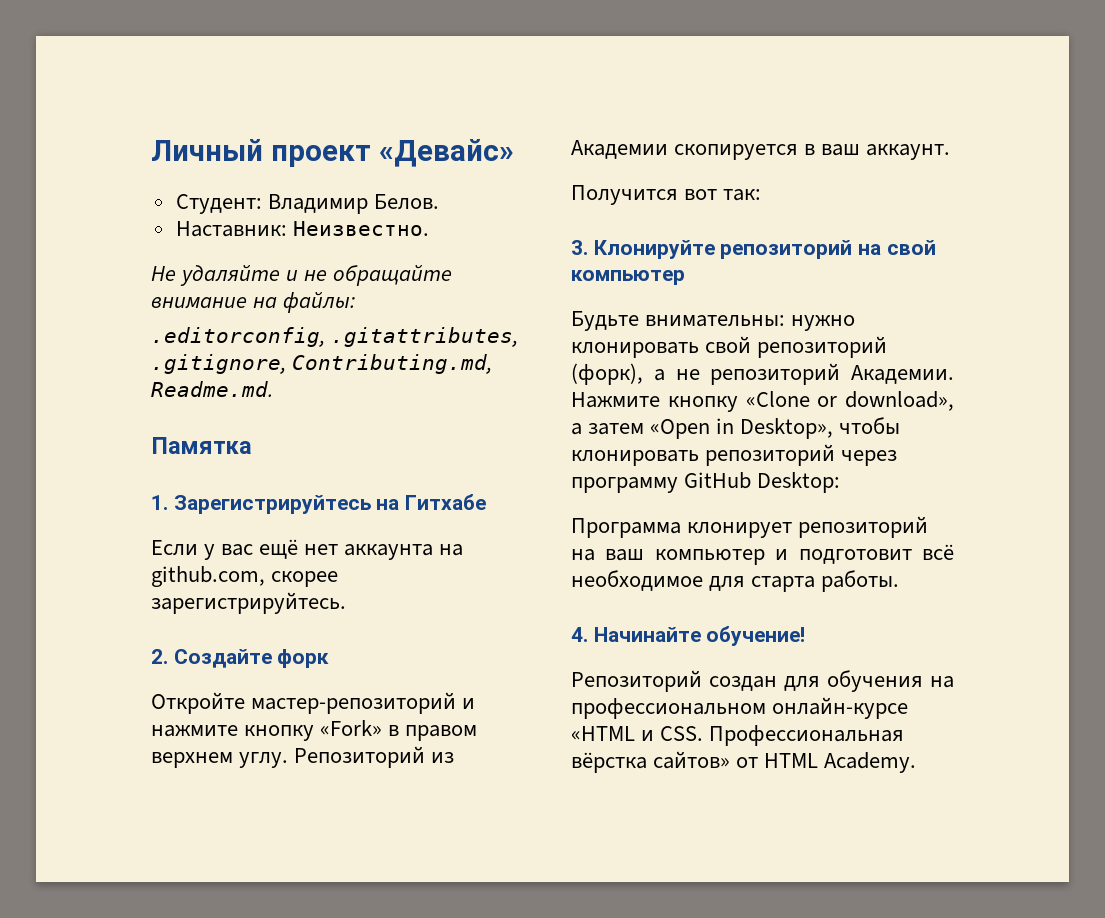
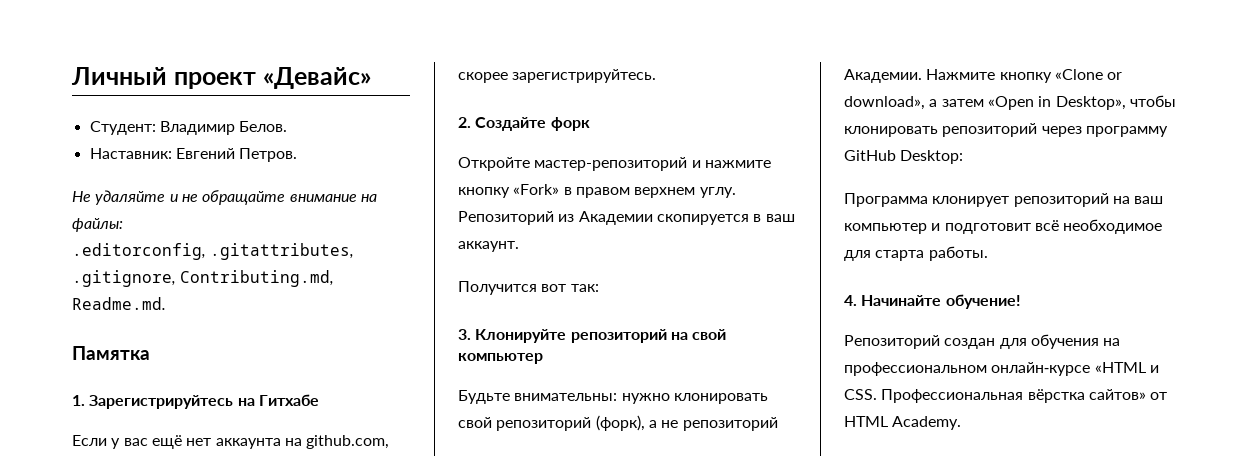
- Наставник: Неизвестно.
+ Наставник: Евгений Петров.

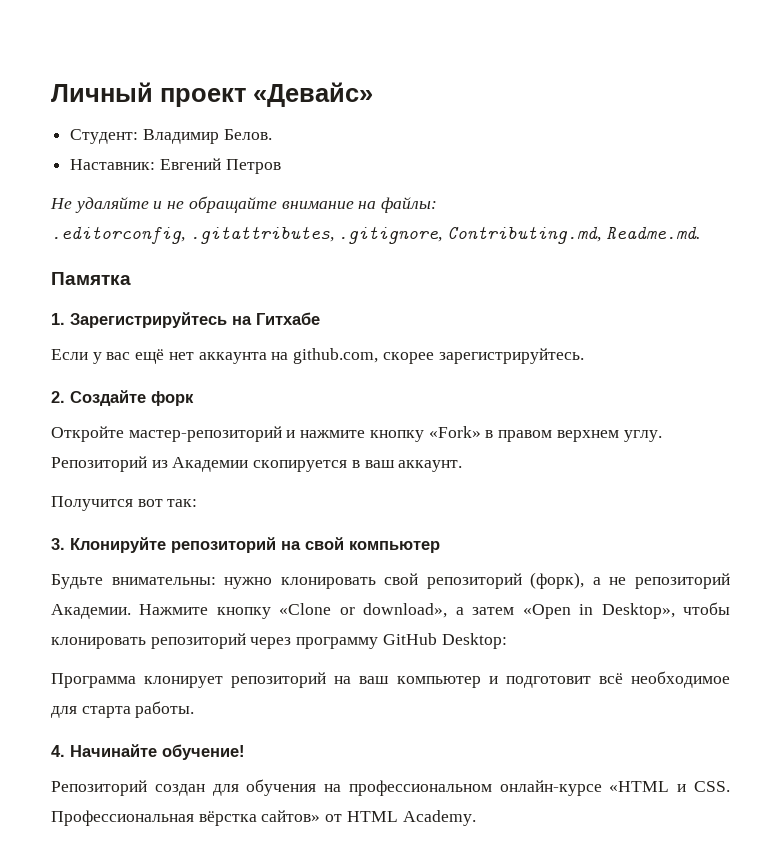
- Наставник: Евгений Петров.
+ Наставник: Евгений Петров

